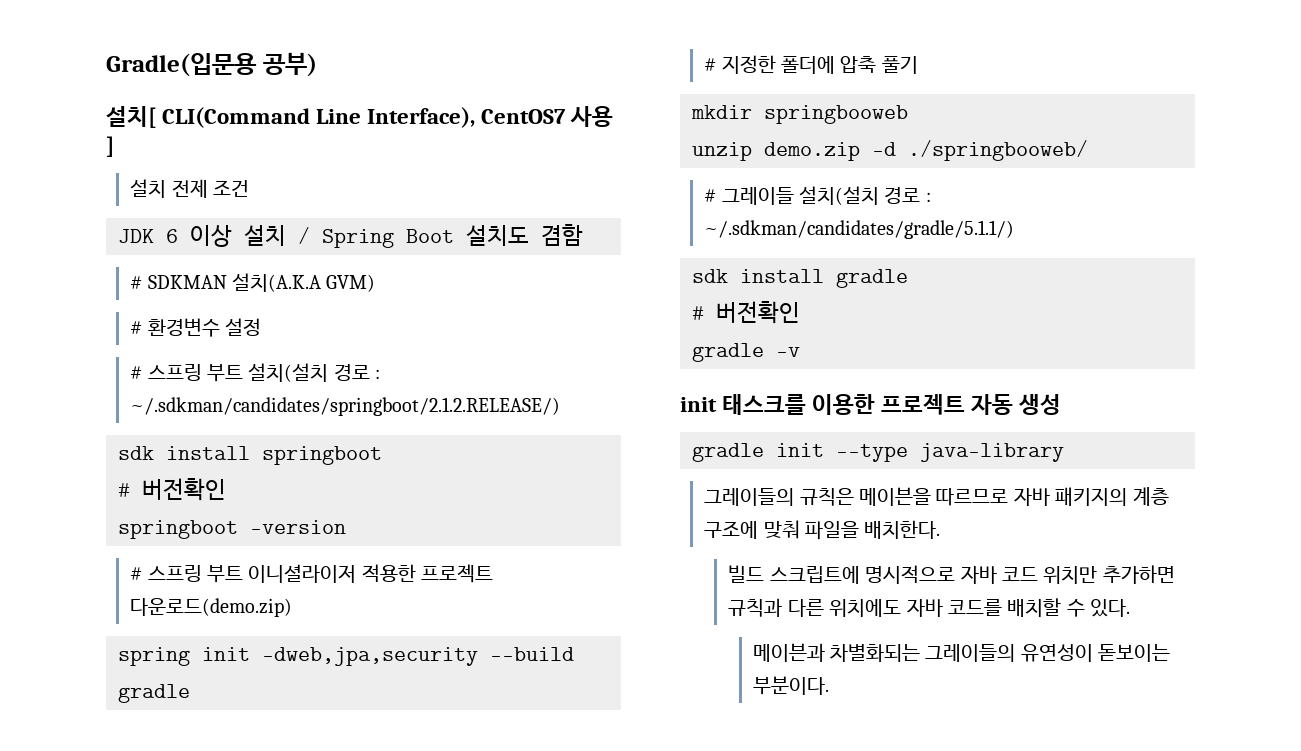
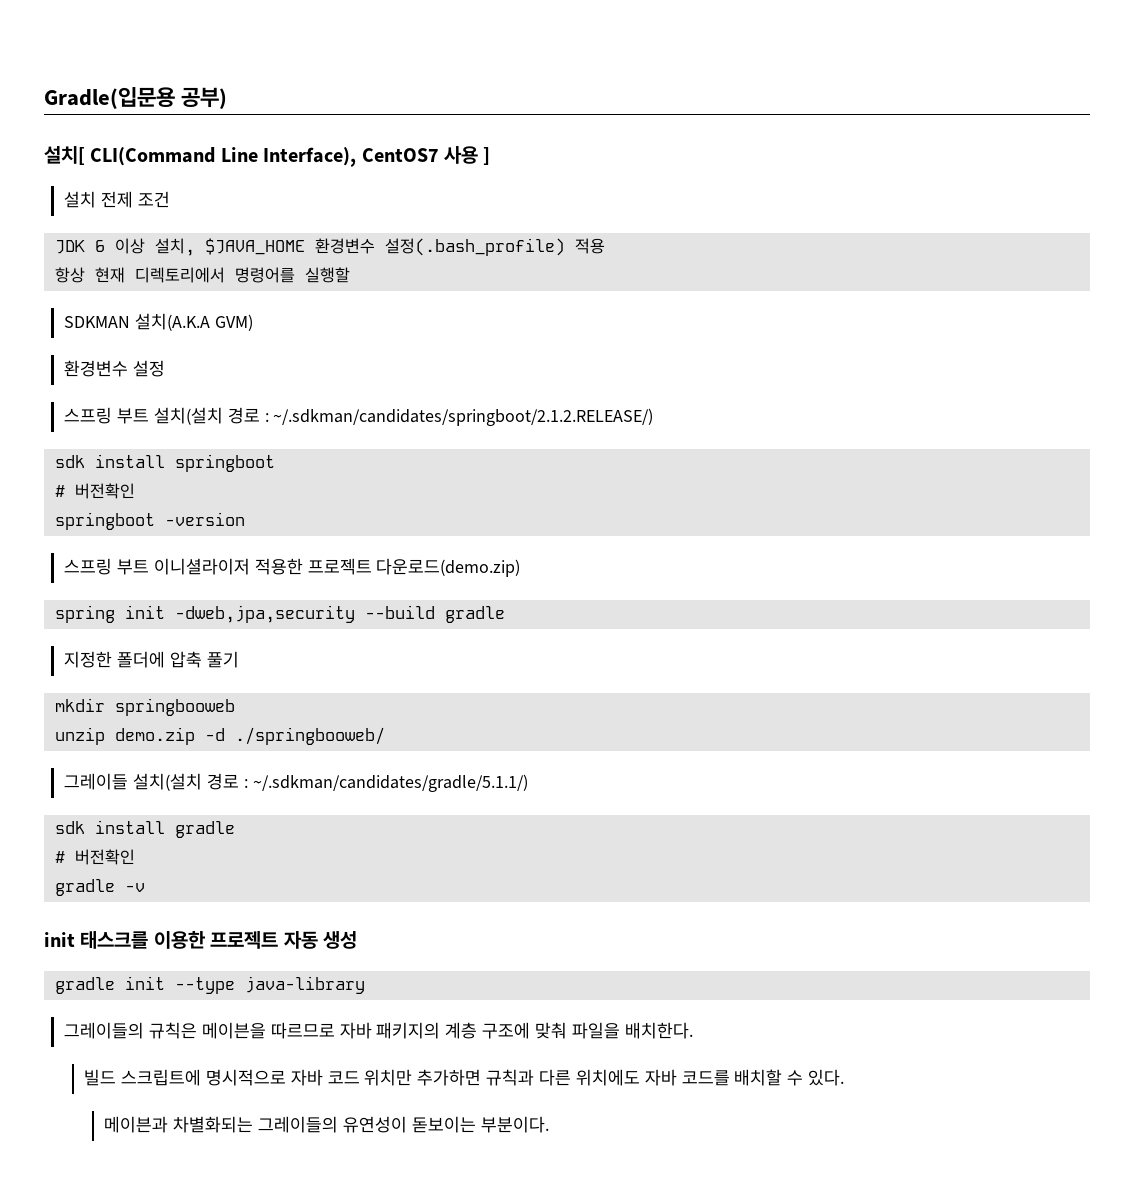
- JDK 6 이상 설치 / Spring Boot 설치도 겸함
- # SDKMAN 설치(A.K.A GVM)
+ JDK 6 이상 설치, $JAVA_HOME 환경변수 설정(.bash_profile) 적용
+ 항상 현재 디렉토리에서 명령어를 실행할
+ SDKMAN 설치(A.K.A GVM)
- # 환경변수 설정
+ 환경변수 설정
- # 스프링 부트 설치(설치 경로 : ~/.sdkman/candidates/springboot/2.1.2.RELEASE/)
+ 스프링 부트 설치(설치 경로 : ~/.sdkman/candidates/springboot/2.1.2.RELEASE/)
- # 스프링 부트 이니셜라이저 적용한 프로젝트 다운로드(demo.zip)
+ 스프링 부트 이니셜라이저 적용한 프로젝트 다운로드(demo.zip)
- # 지정한 폴더에 압축 풀기
+ 지정한 폴더에 압축 풀기
- # 그레이들 설치(설치 경로 : ~/.sdkman/candidates/gradle/5.1.1/)
+ 그레이들 설치(설치 경로 : ~/.sdkman/candidates/gradle/5.1.1/)

